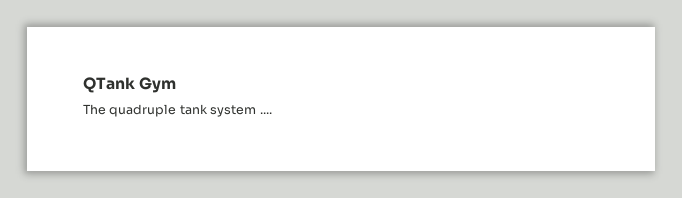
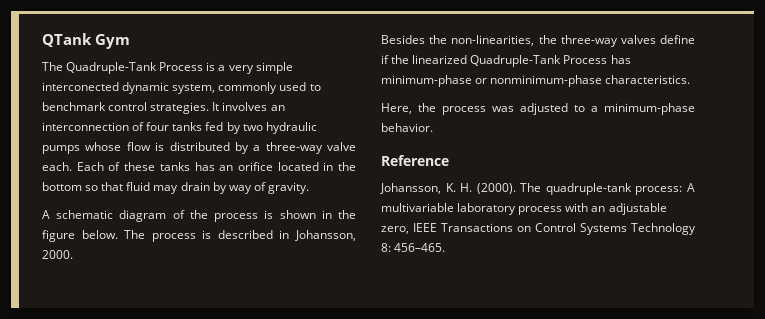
- The quadruple tank system ....
+ The Quadruple-Tank Process is a very simple interconected dynamic system, commonly used to benchmark control strategies. It involves an interconnection of four tanks fed by two hydraulic pumps whose flow is distributed by a three-way valve each. Each of these tanks has an orifice located in the bottom so that fluid may drain by way of gravity.
+ A schematic diagram of the process is shown in the figure below. The process is described in Johansson, 2000.
+ Besides the non-linearities, the three-way valves define if the linearized Quadruple-Tank Process has minimum-phase or nonminimum-phase characteristics.
+ Here, the process was adjusted to a minimum-phase behavior.
+ Reference
+ Johansson, K. H. (2000). The quadruple-tank process: A multivariable laboratory process with an adjustable zero, IEEE Transactions on Control Systems Technology 8: 456–465.

